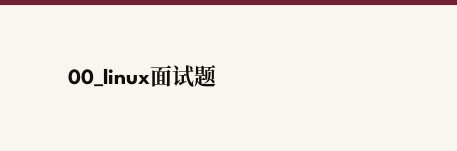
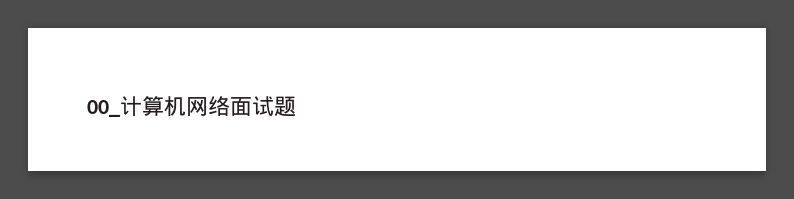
- 00_linux面试题
+ 00_计算机网络面试题

